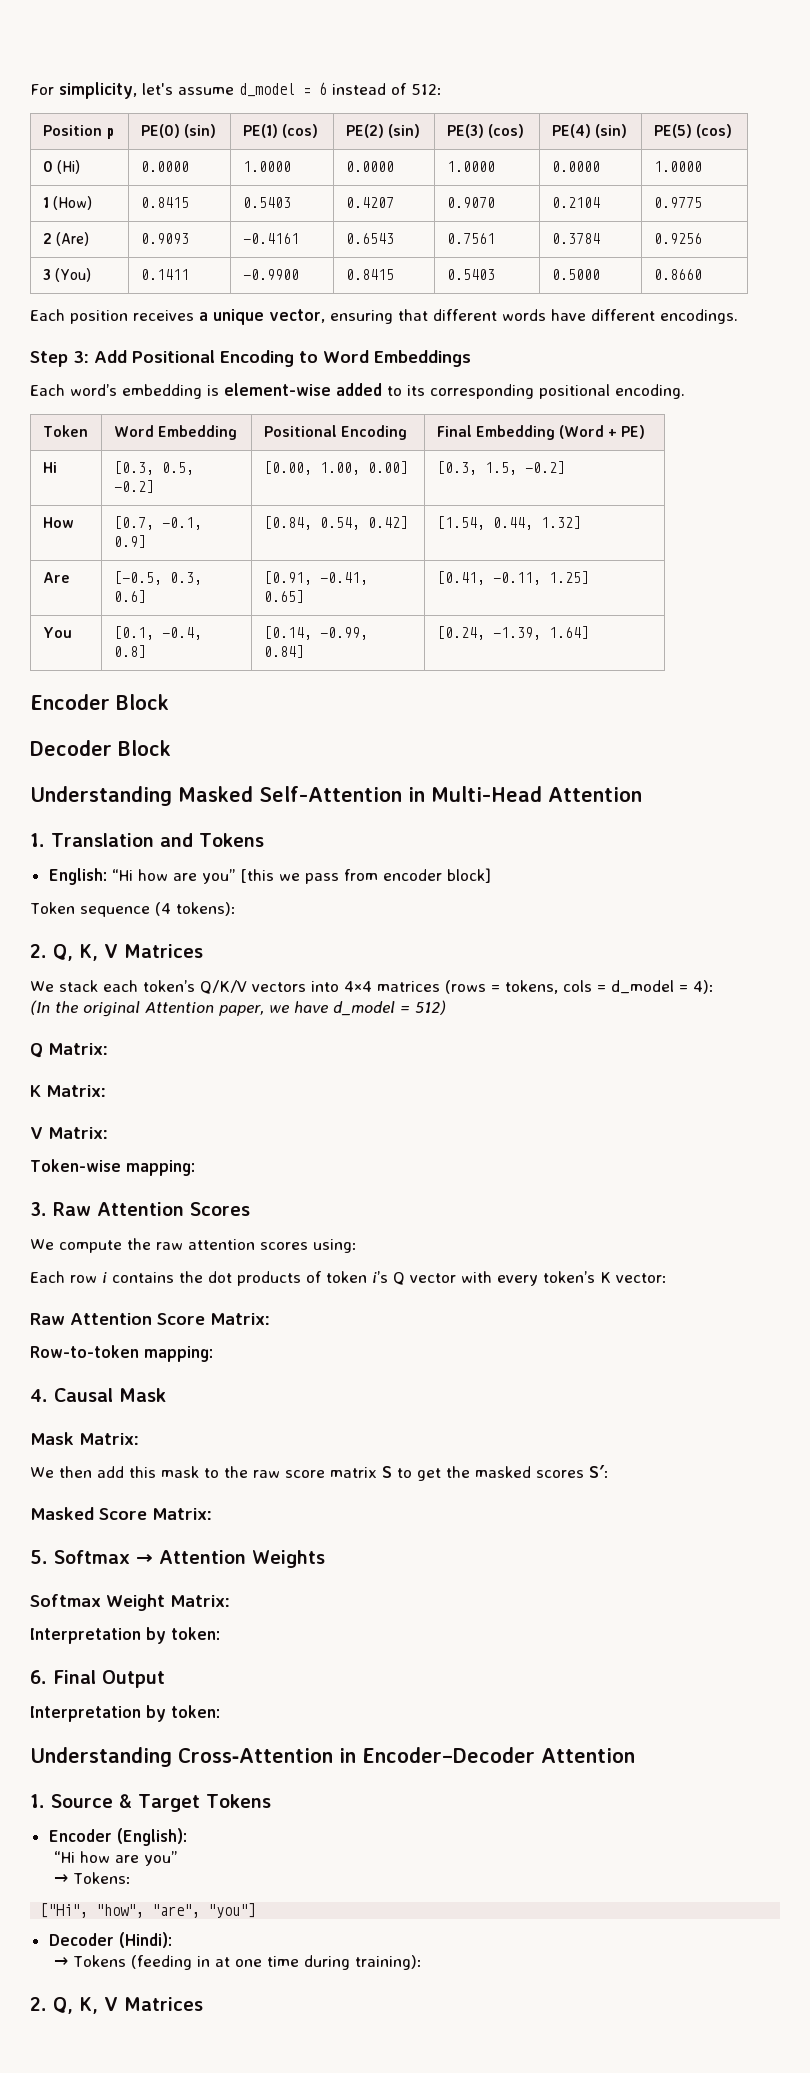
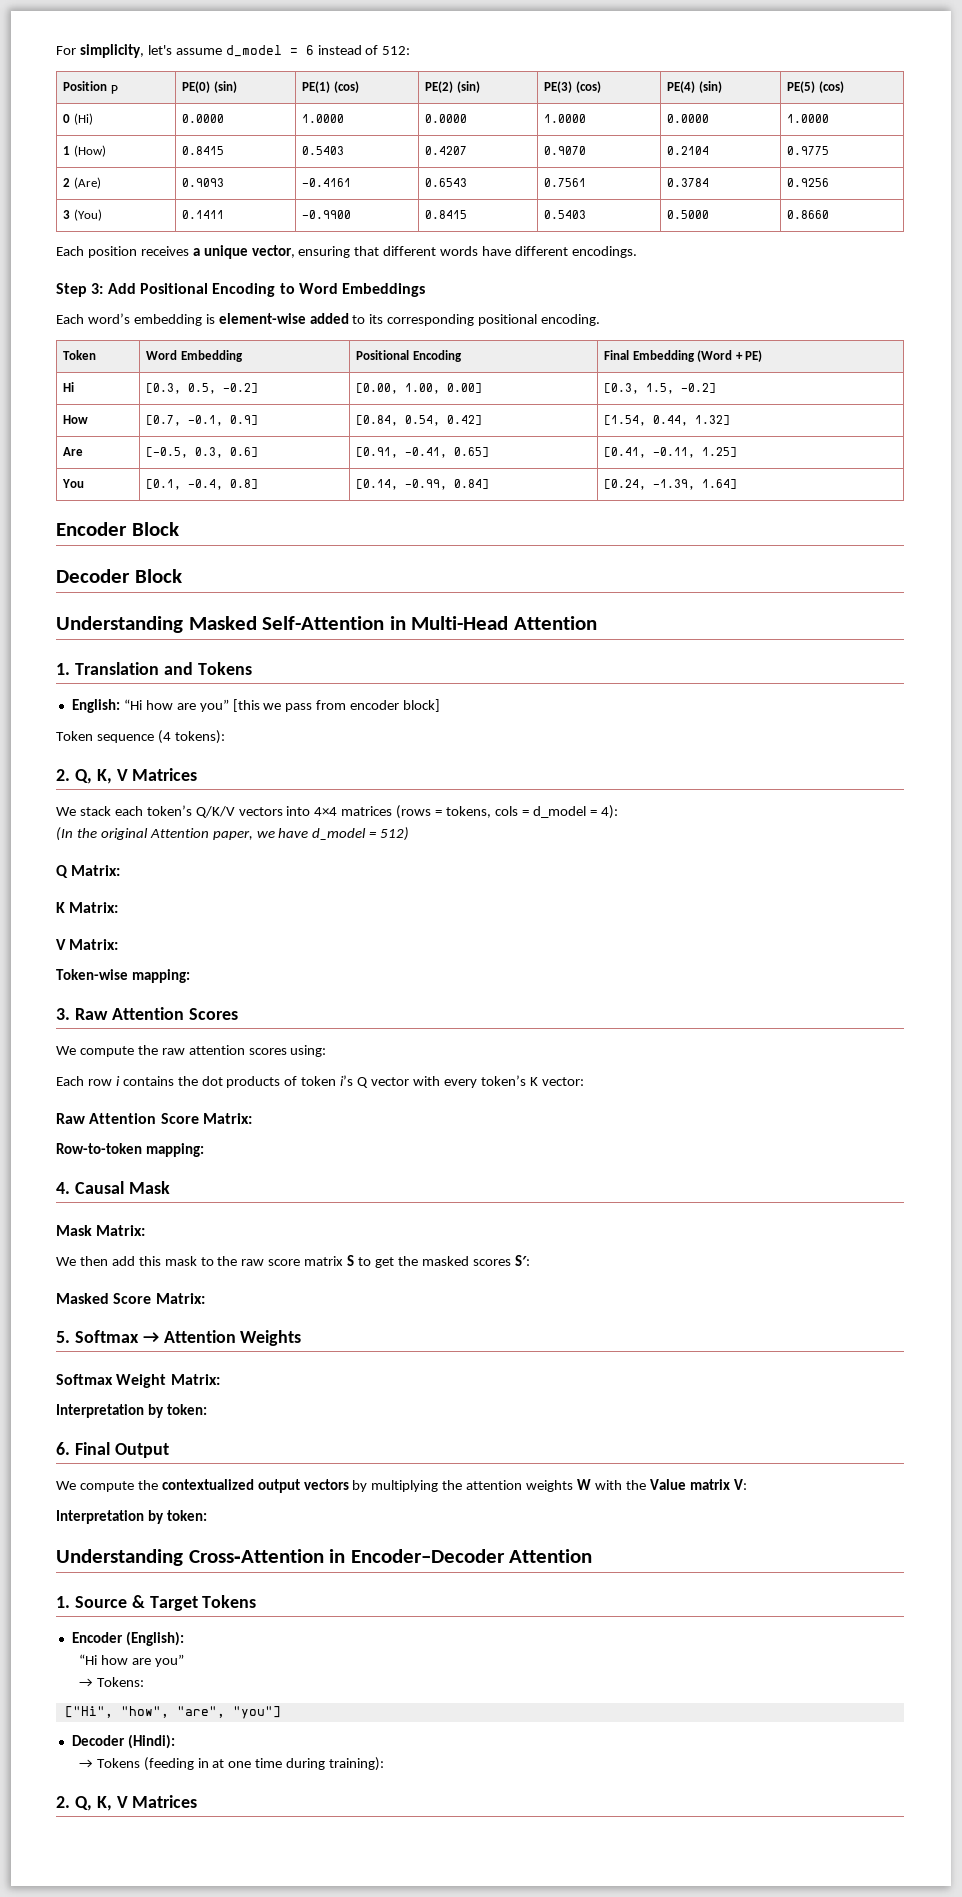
+ We compute the contextualized output vectors by multiplying the attention weights W with the Value matrix V:

